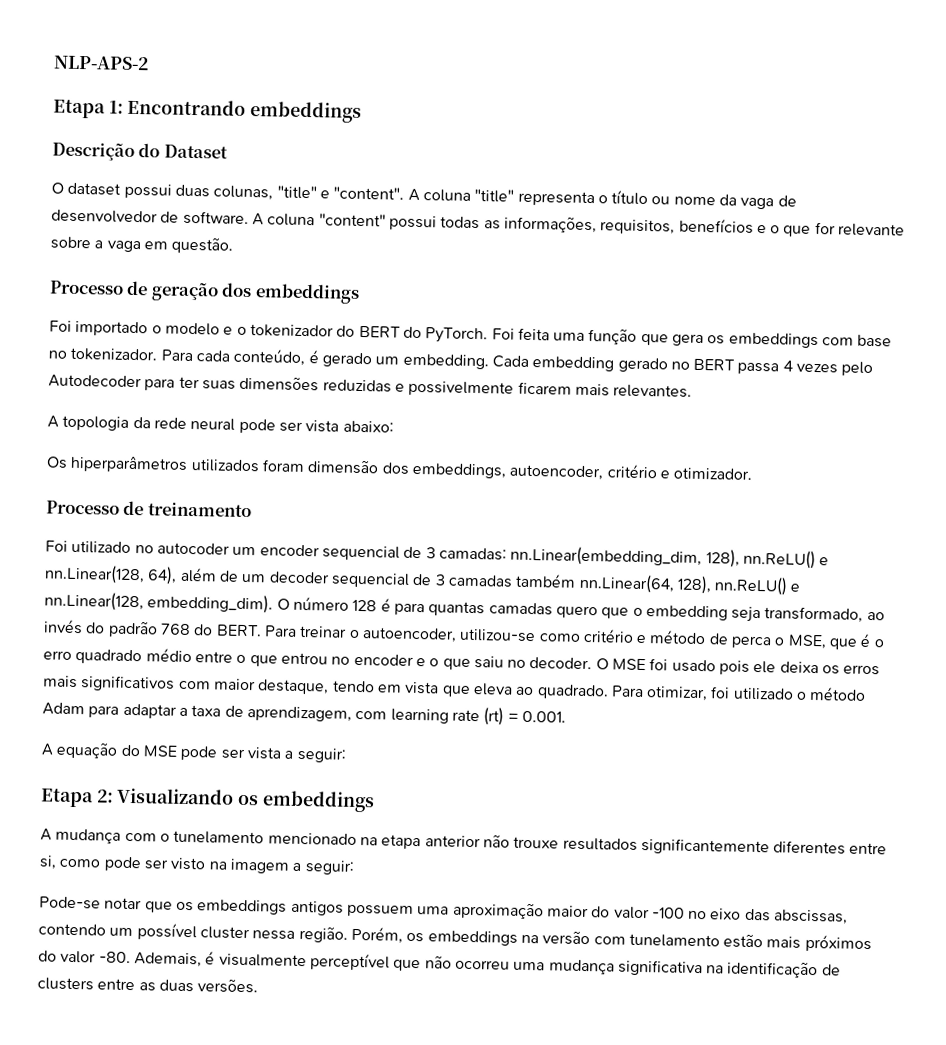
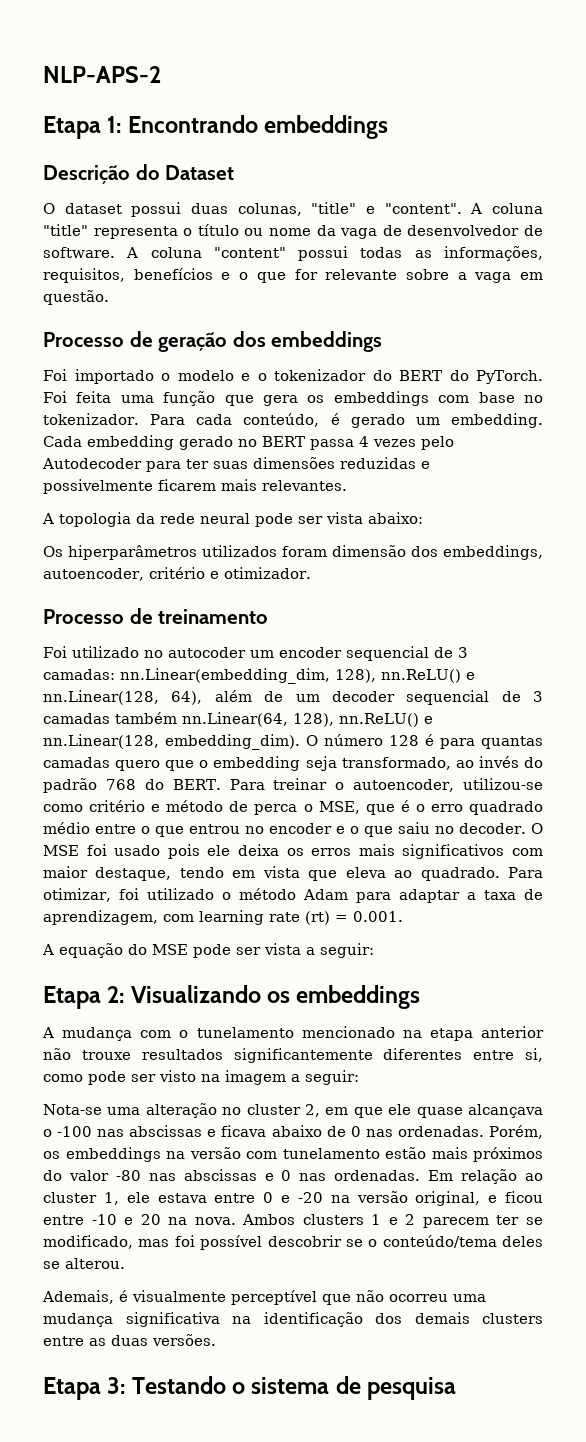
- Pode-se notar que os embeddings antigos possuem uma aproximação maior do valor -100 no eixo das abscissas, contendo um possível cluster nessa região.
+ Nota-se uma alteração no cluster 2, em que ele quase alcançava o -100 nas abscissas e ficava abaixo de 0 nas ordenadas.
- Porém, os embeddings na versão com tunelamento estão mais próximos do valor -80. Ademais, é visualmente perceptível que não ocorreu uma mudança significativa na identificação de clusters entre as duas versões.
+ Porém, os embeddings na versão com tunelamento estão mais próximos do valor -80 nas abscissas e 0 nas ordenadas. Em relação ao cluster 1, ele estava entre 0 e -20 na versão original, e ficou entre -10 e 20 na nova. Ambos clusters 1 e 2 parecem ter se modificado, mas foi possível descobrir se o conteúdo/tema deles se alterou.
+ Ademais, é visualmente perceptível que não ocorreu uma mudança significativa na identificação dos demais clusters entre as duas versões.
+ Etapa 3: Testando o sistema de pesquisa

